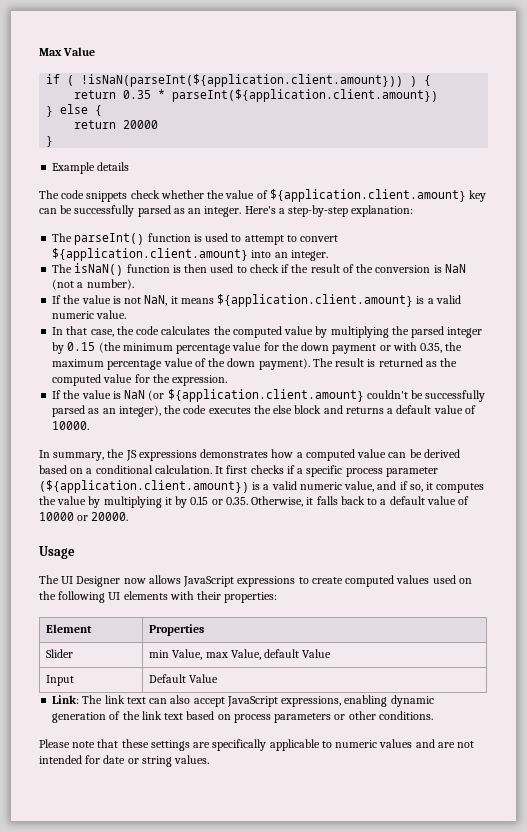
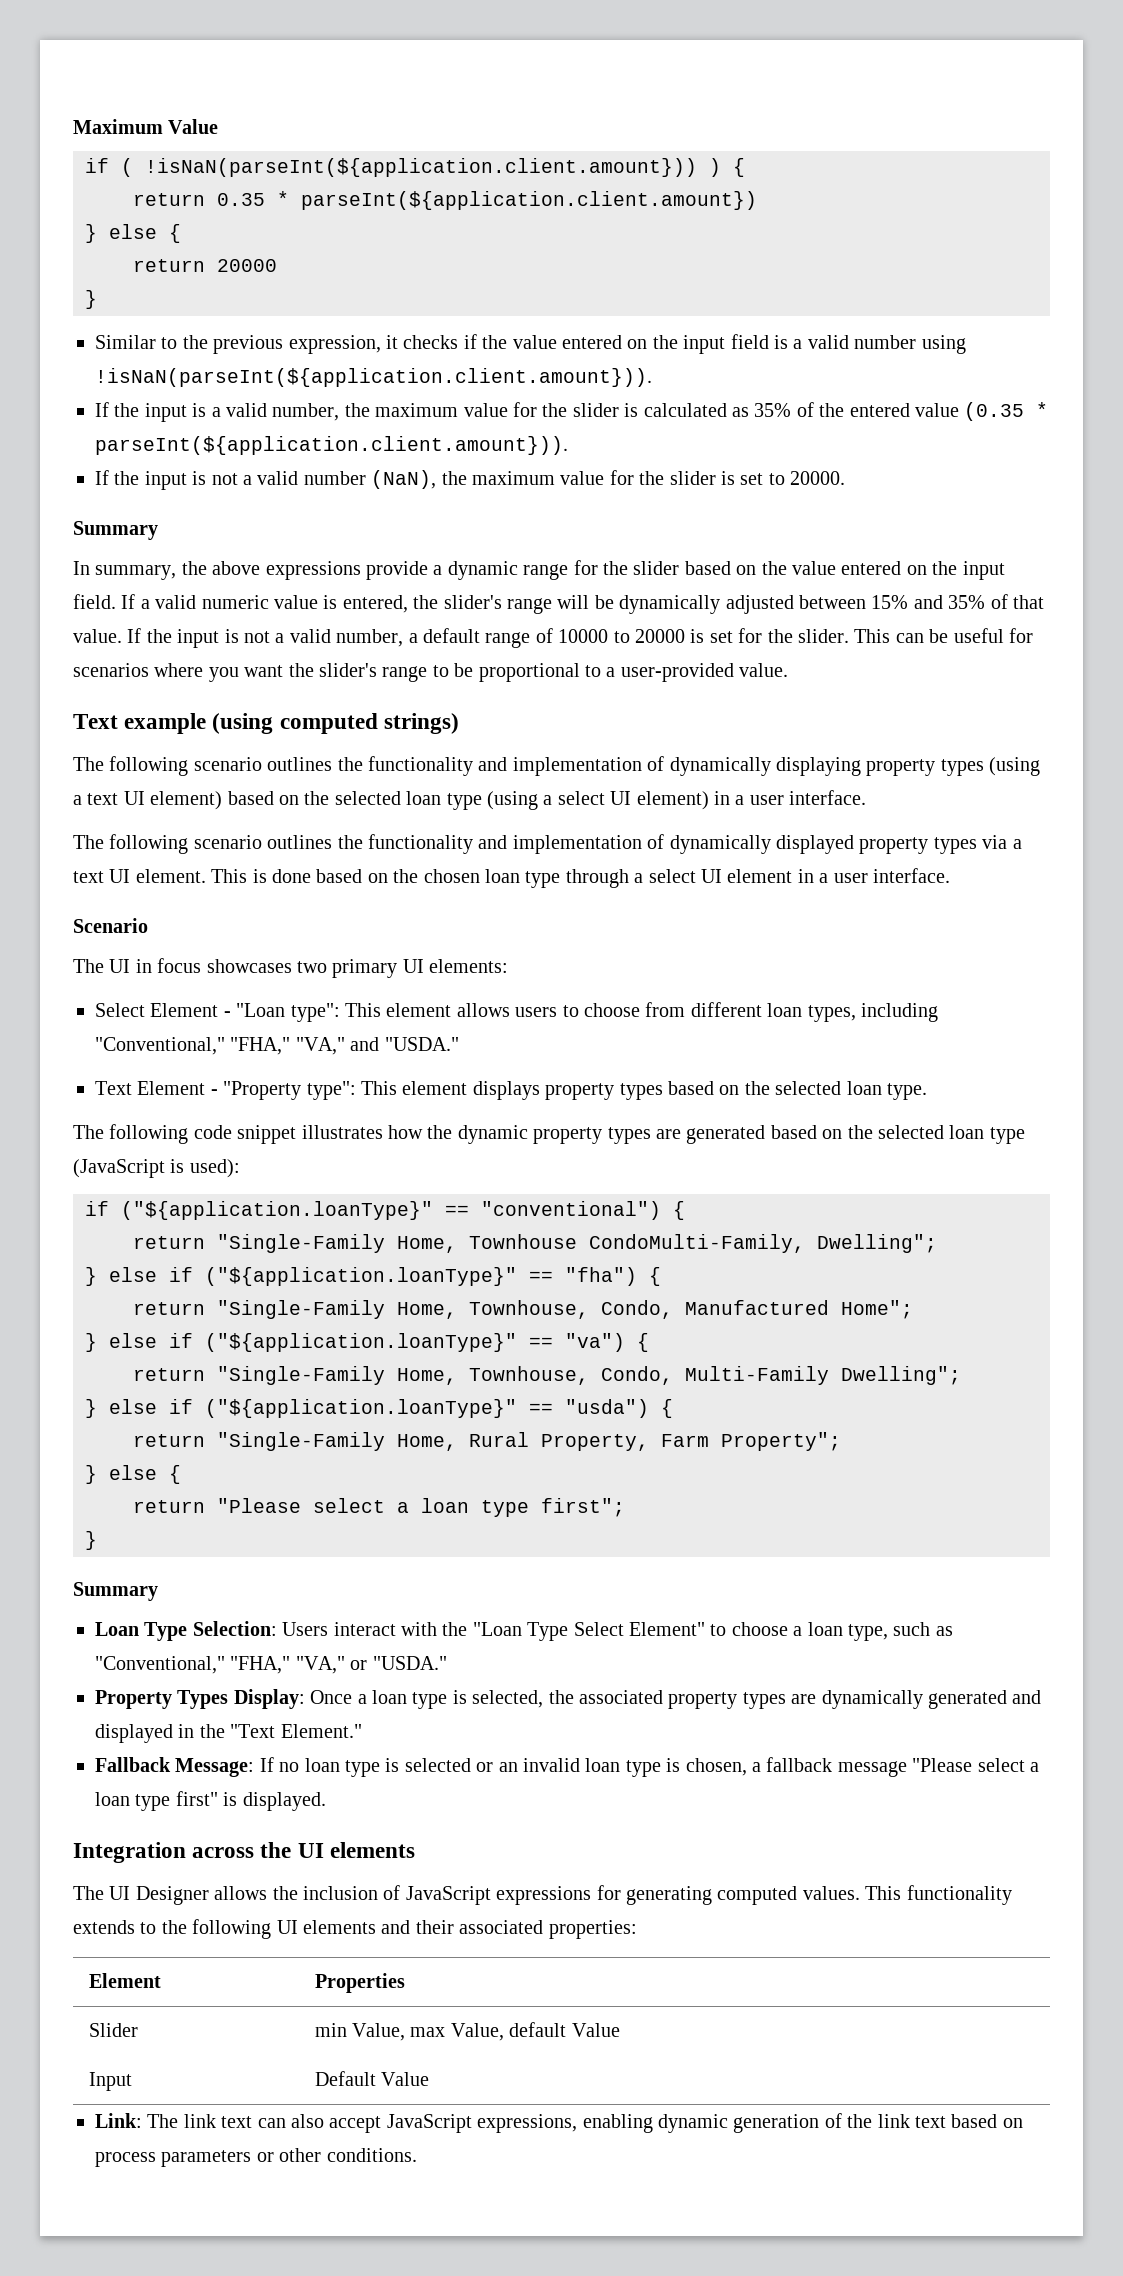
- Max Value
+ Maximum Value
- Example details
- The code snippets check whether the value of ${application.client.amount} key can be successfully parsed as an integer. Here's a step-by-step explanation:
- The parseInt() function is used to attempt to convert ${application.client.amount} into an integer.
- The isNaN() function is then used to check if the result of the conversion is NaN (not a number).
- If the value is not NaN, it means ${application.client.amount} is a valid numeric value.
- In that case, the code calculates the computed value by multiplying the parsed integer by 0.15 (the minimum percentage value for the down payment or with 0.35, the maximum percentage value of the down payment). The result is returned as the computed value for the expression.
- If the value is NaN (or ${application.client.amount} couldn't be successfully parsed as an integer), the code executes the else block and returns a default value of 10000.
- In summary, the JS expressions demonstrates how a computed value can be derived based on a conditional calculation. It first checks if a specific process parameter (${application.client.amount}) is a valid numeric value, and if so, it computes the value by multiplying it by 0.15 or 0.35. Otherwise, it falls back to a default value of 10000 or 20000.
- Usage
- The UI Designer now allows JavaScript expressions to create computed values used on the following UI elements with their properties:
+ Similar to the previous expression, it checks if the value entered on the input field is a valid number using !isNaN(parseInt(${application.client.amount})).
+ If the input is a valid number, the maximum value for the slider is calculated as 35% of the entered value (0.35 * parseInt(${application.client.amount})).
+ If the input is not a valid number (NaN), the maximum value for the slider is set to 20000.
+ Summary
+ In summary, the above expressions provide a dynamic range for the slider based on the value entered on the input field. If a valid numeric value is entered, the slider's range will be dynamically adjusted between 15% and 35% of that value. If the input is not a valid number, a default range of 10000 to 20000 is set for the slider. This can be useful for scenarios where you want the slider's range to be proportional to a user-provided value.
+ Text example (using computed strings)
+ The following scenario outlines the functionality and implementation of dynamically displaying property types (using a text UI element) based on the selected loan type (using a select UI element) in a user interface.
+ The following scenario outlines the functionality and implementation of dynamically displayed property types via a text UI element. This is done based on the chosen loan type through a select UI element in a user interface.
+ Scenario
+ The UI in focus showcases two primary UI elements:
+ Select Element - "Loan type": This element allows users to choose from different loan types, including "Conventional," "FHA," "VA," and "USDA."
+ Text Element - "Property type": This element displays property types based on the selected loan type.
+ The following code snippet illustrates how the dynamic property types are generated based on the selected loan type (JavaScript is used):
+ if ("${application.loanType}" == "conventional") {
+ return "Single-Family Home, Townhouse CondoMulti-Family, Dwelling";
+ } else if ("${application.loanType}" == "fha") {
+ return "Single-Family Home, Townhouse, Condo, Manufactured Home";
+ } else if ("${application.loanType}" == "va") {
+ return "Single-Family Home, Townhouse, Condo, Multi-Family Dwelling";
+ } else if ("${application.loanType}" == "usda") {
+ return "Single-Family Home, Rural Property, Farm Property";
+ } else {
+ return "Please select a loan type first";
+ }
+ Summary
+ Loan Type Selection: Users interact with the "Loan Type Select Element" to choose a loan type, such as "Conventional," "FHA," "VA," or "USDA."
+ Property Types Display: Once a loan type is selected, the associated property types are dynamically generated and displayed in the "Text Element."
+ Fallback Message: If no loan type is selected or an invalid loan type is chosen, a fallback message "Please select a loan type first" is displayed.
+ Integration across the UI elements
+ The UI Designer allows the inclusion of JavaScript expressions for generating computed values. This functionality extends to the following UI elements and their associated properties:
- Please note that these settings are specifically applicable to numeric values and are not intended for date or string values.

